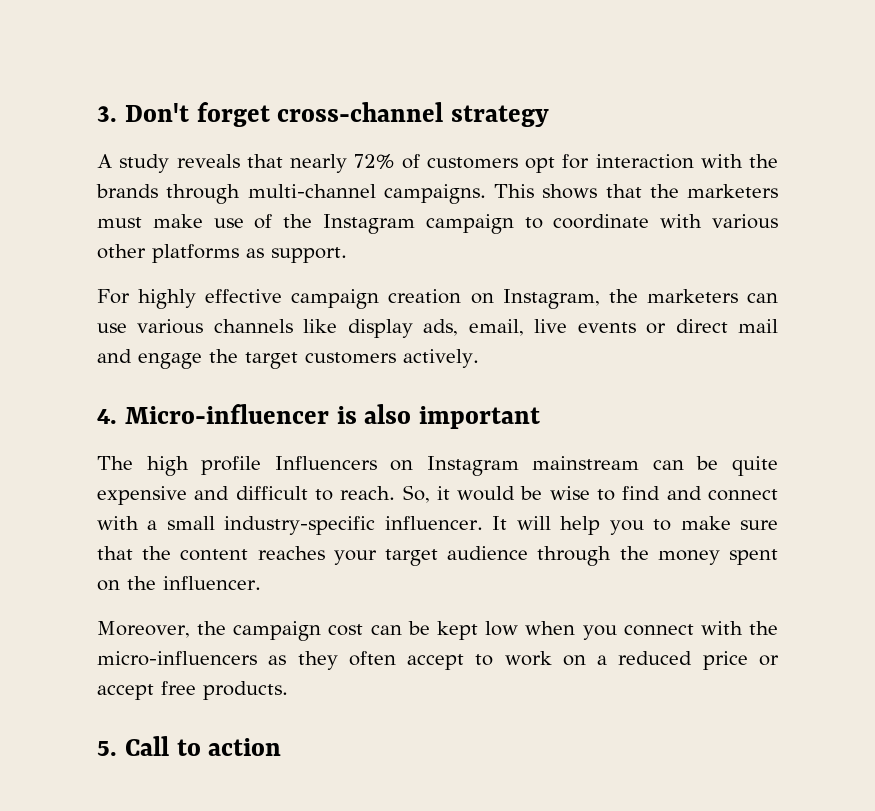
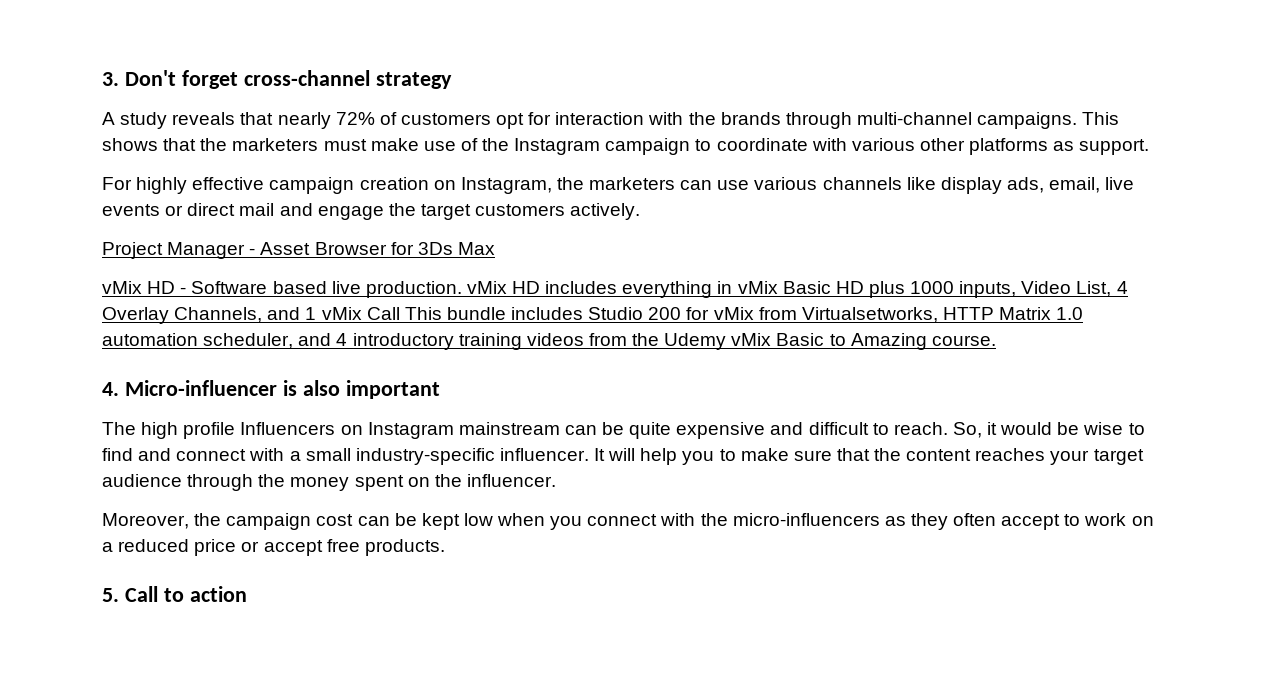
+ Project Manager - Asset Browser for 3Ds Max
+ vMix HD - Software based live production. vMix HD includes everything in vMix Basic HD plus 1000 inputs, Video List, 4 Overlay Channels, and 1 vMix Call This bundle includes Studio 200 for vMix from Virtualsetworks, HTTP Matrix 1.0 automation scheduler, and 4 introductory training videos from the Udemy vMix Basic to Amazing course.

